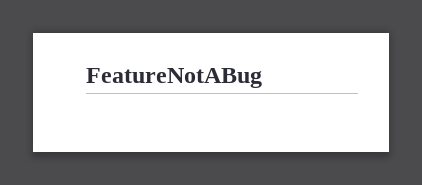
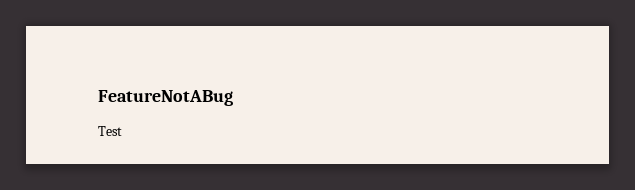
+ Test

